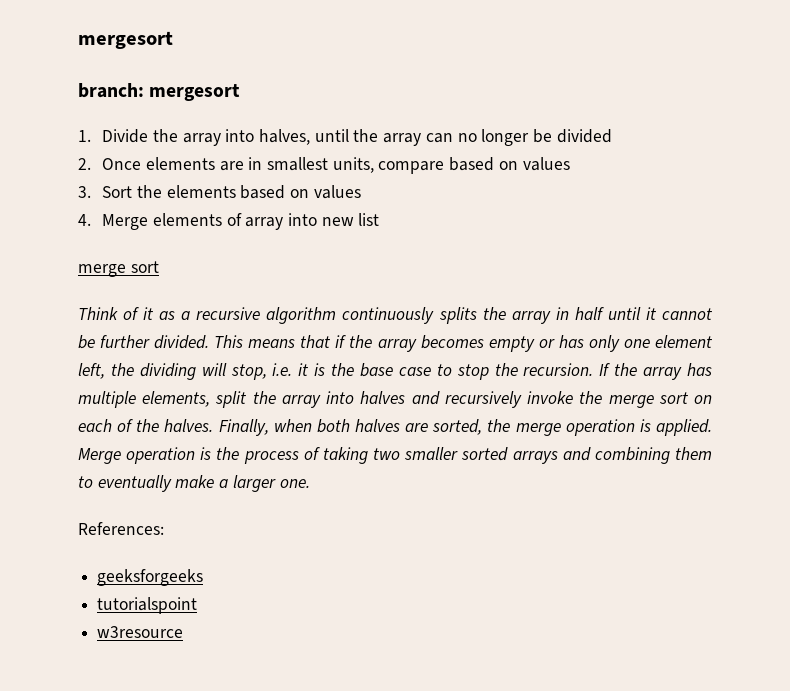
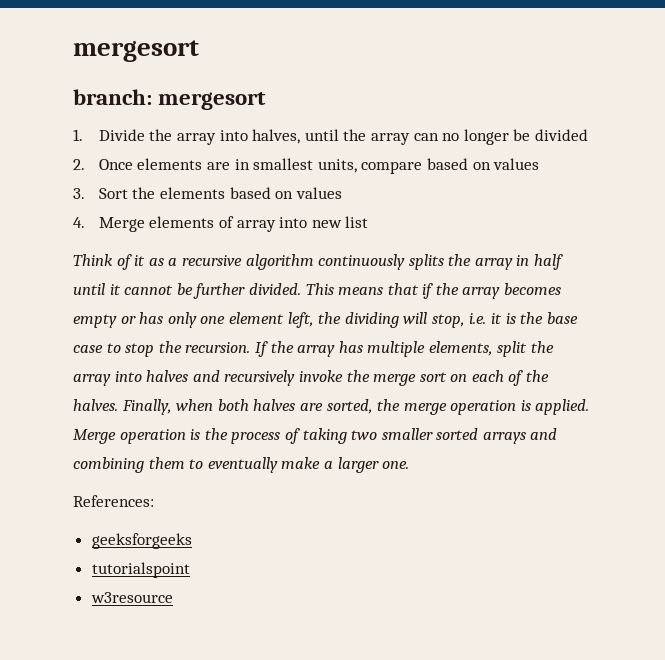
  4. Merge elements of array into new list
- merge sort

